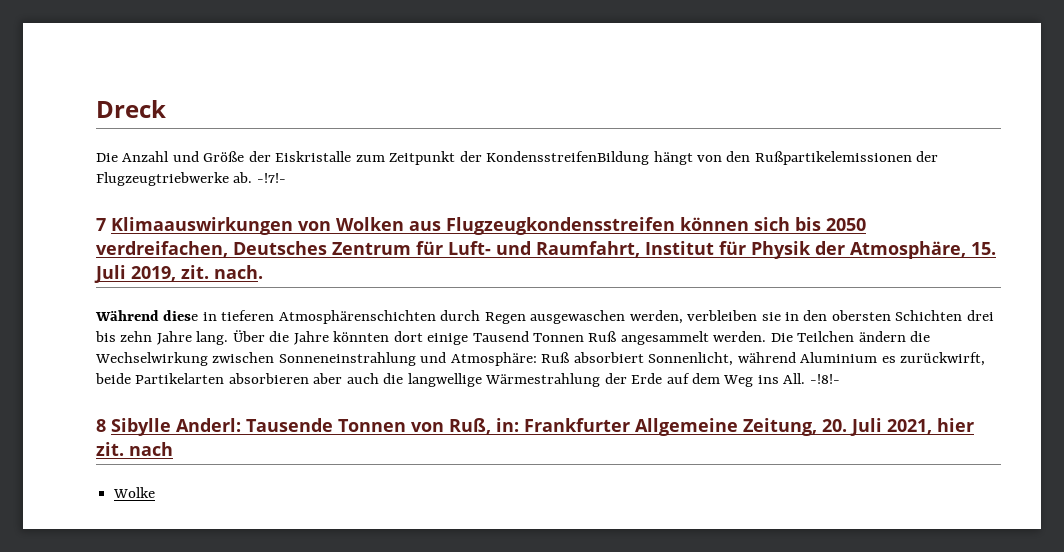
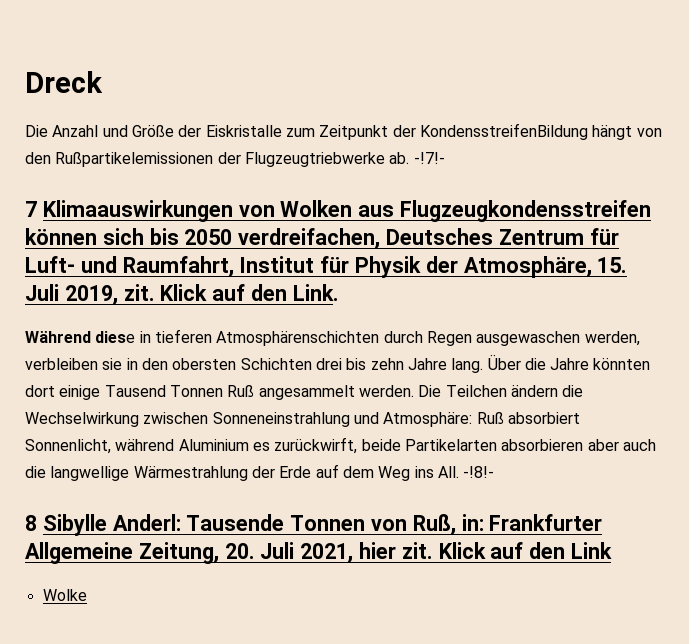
- 7 Klimaauswirkungen von Wolken aus Flugzeugkondensstreifen können sich bis 2050 verdreifachen, Deutsches Zentrum für Luft- und Raumfahrt, Institut für Physik der Atmosphäre, 15. Juli 2019, zit. nach.
+ 7 Klimaauswirkungen von Wolken aus Flugzeugkondensstreifen können sich bis 2050 verdreifachen, Deutsches Zentrum für Luft- und Raumfahrt, Institut für Physik der Atmosphäre, 15. Juli 2019, zit. Klick auf den Link.
- 8 Sibylle Anderl: Tausende Tonnen von Ruß, in: Frankfurter Allgemeine Zeitung, 20. Juli 2021, hier zit. nach
+ 8 Sibylle Anderl: Tausende Tonnen von Ruß, in: Frankfurter Allgemeine Zeitung, 20. Juli 2021, hier zit. Klick auf den Link

